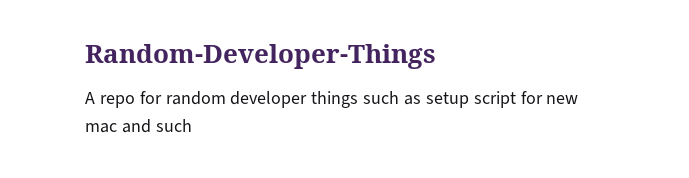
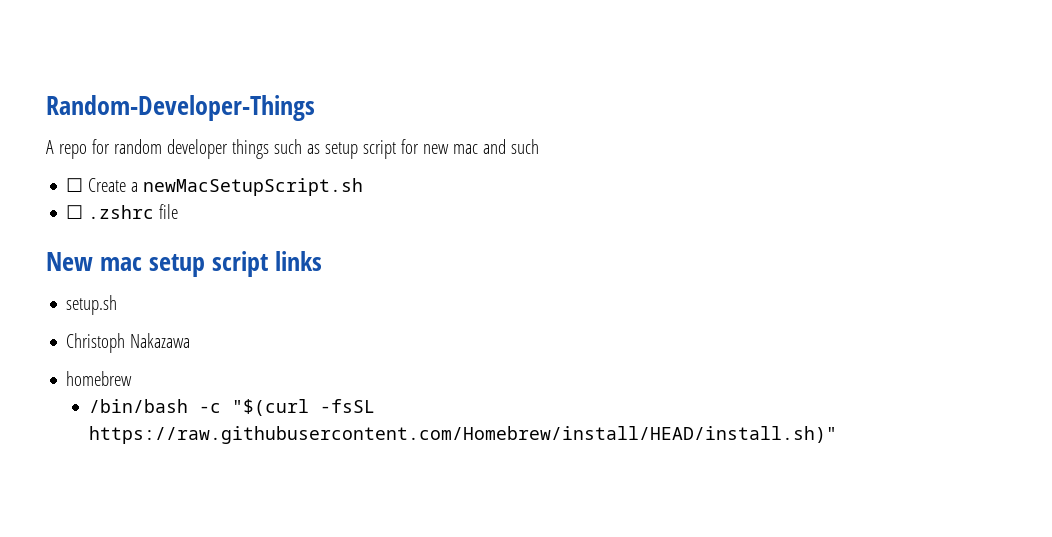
+ ☐ Create a newMacSetupScript.sh
+ ☐ .zshrc file
+ New mac setup script links
+ setup.sh
+ Christoph Nakazawa
+ homebrew
+ /bin/bash -c "$(curl -fsSL https://raw.githubusercontent.com/Homebrew/install/HEAD/install.sh)"

